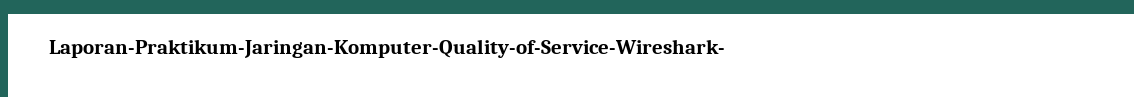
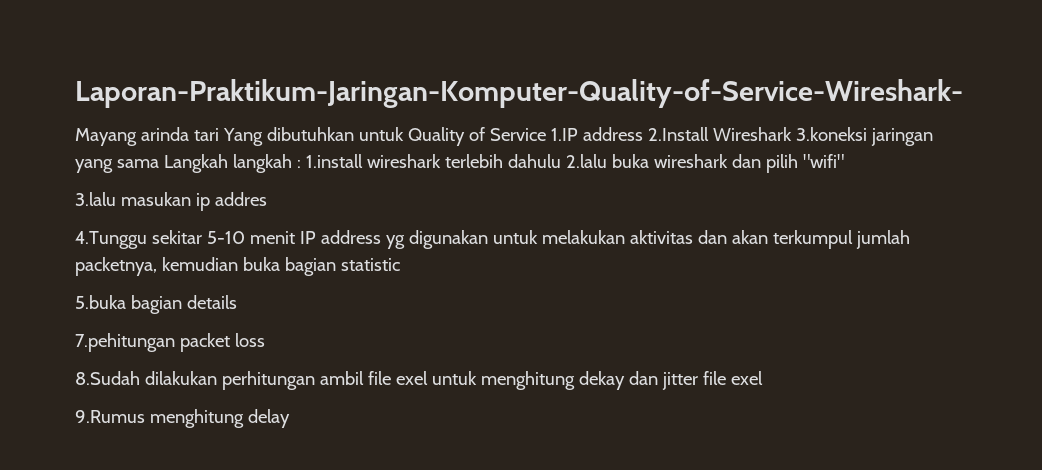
+ Mayang arinda tari Yang dibutuhkan untuk Quality of Service 1.IP address 2.Install Wireshark 3.koneksi jaringan yang sama Langkah langkah : 1.install wireshark terlebih dahulu 2.lalu buka wireshark dan pilih "wifi"
+ 3.lalu masukan ip addres
+ 4.Tunggu sekitar 5-10 menit IP address yg digunakan untuk melakukan aktivitas dan akan terkumpul jumlah packetnya, kemudian buka bagian statistic
+ 5.buka bagian details
+ 7.pehitungan packet loss
+ 8.Sudah dilakukan perhitungan ambil file exel untuk menghitung dekay dan jitter file exel
+ 9.Rumus menghitung delay

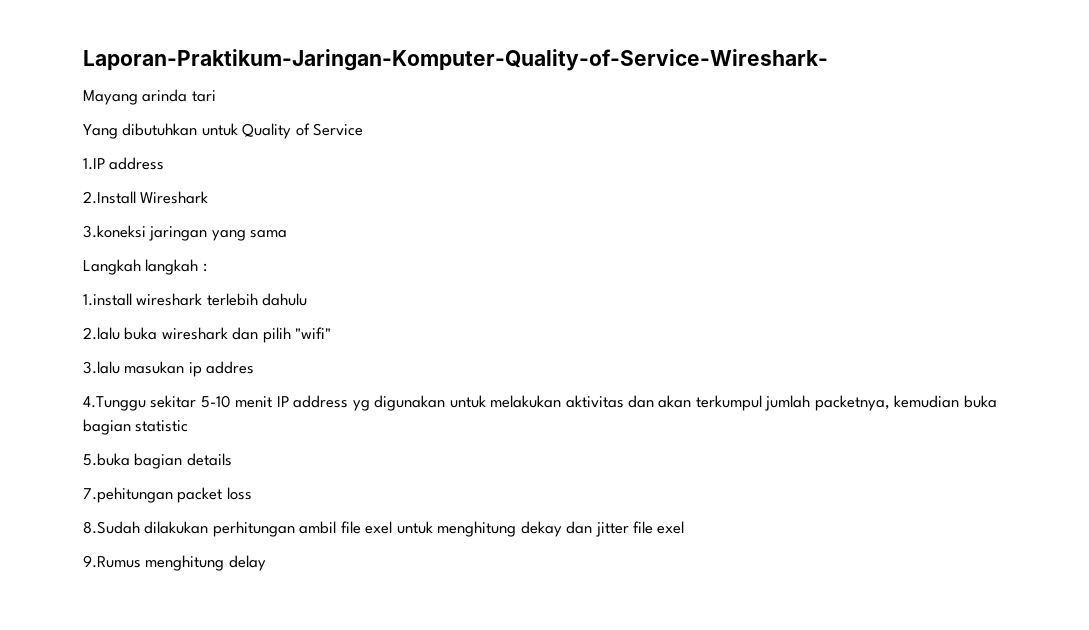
- Mayang arinda tari Yang dibutuhkan untuk Quality of Service 1.IP address 2.Install Wireshark 3.koneksi jaringan yang sama Langkah langkah : 1.install wireshark terlebih dahulu 2.lalu buka wireshark dan pilih "wifi"
+ Mayang arinda tari
+ Yang dibutuhkan untuk Quality of Service
+ 1.IP address
+ 2.Install Wireshark
+ 3.koneksi jaringan yang sama
+ Langkah langkah :
+ 1.install wireshark terlebih dahulu
+ 2.lalu buka wireshark dan pilih "wifi"

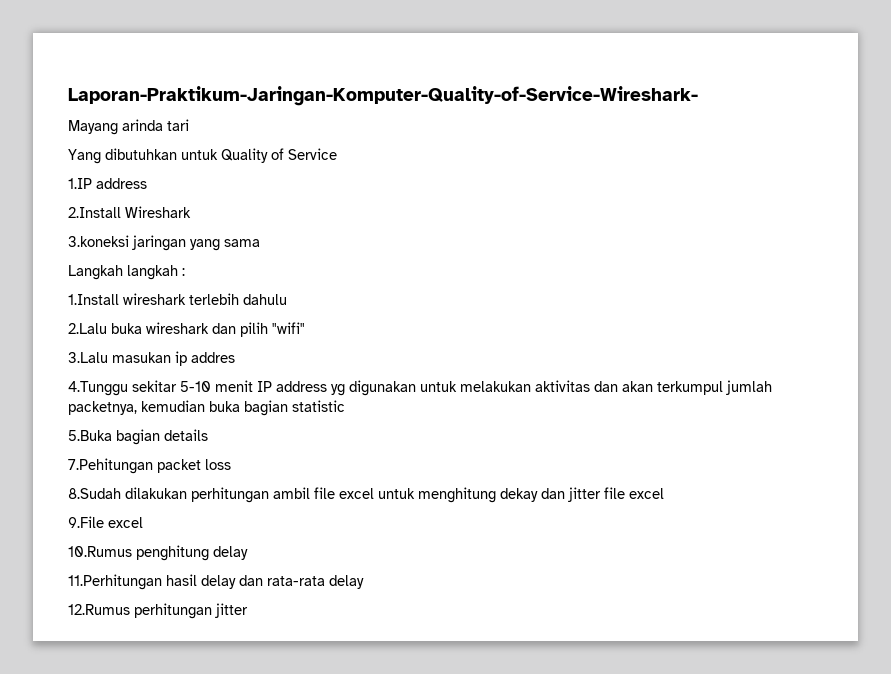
- 1.install wireshark terlebih dahulu
+ 1.Install wireshark terlebih dahulu
- 2.lalu buka wireshark dan pilih "wifi"
+ 2.Lalu buka wireshark dan pilih "wifi"
- 3.lalu masukan ip addres
+ 3.Lalu masukan ip addres
- 5.buka bagian details
+ 5.Buka bagian details
- 7.pehitungan packet loss
+ 7.Pehitungan packet loss
- 8.Sudah dilakukan perhitungan ambil file exel untuk menghitung dekay dan jitter file exel
- 9.Rumus menghitung delay
+ 8.Sudah dilakukan perhitungan ambil file excel untuk menghitung dekay dan jitter file excel
+ 9.File excel
+ 10.Rumus penghitung delay
+ 11.Perhitungan hasil delay dan rata-rata delay
+ 12.Rumus perhitungan jitter

